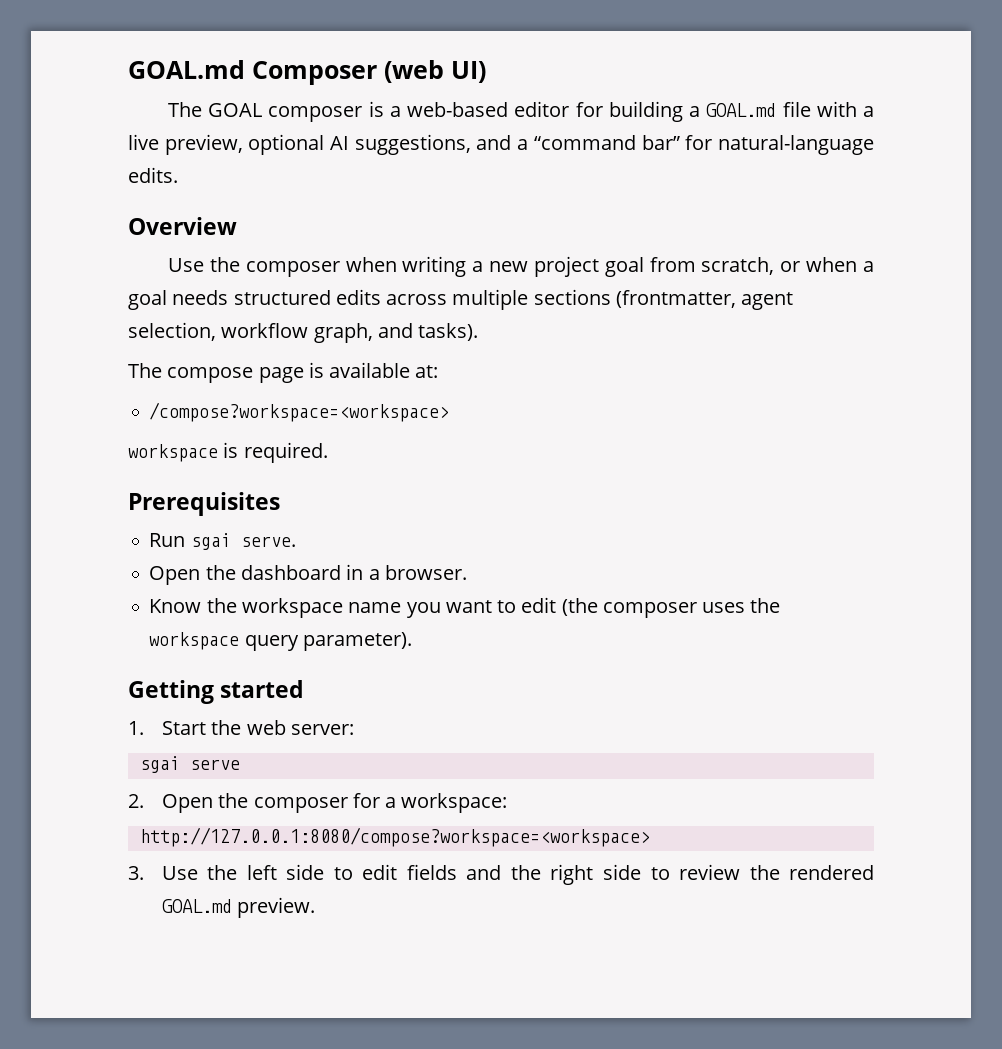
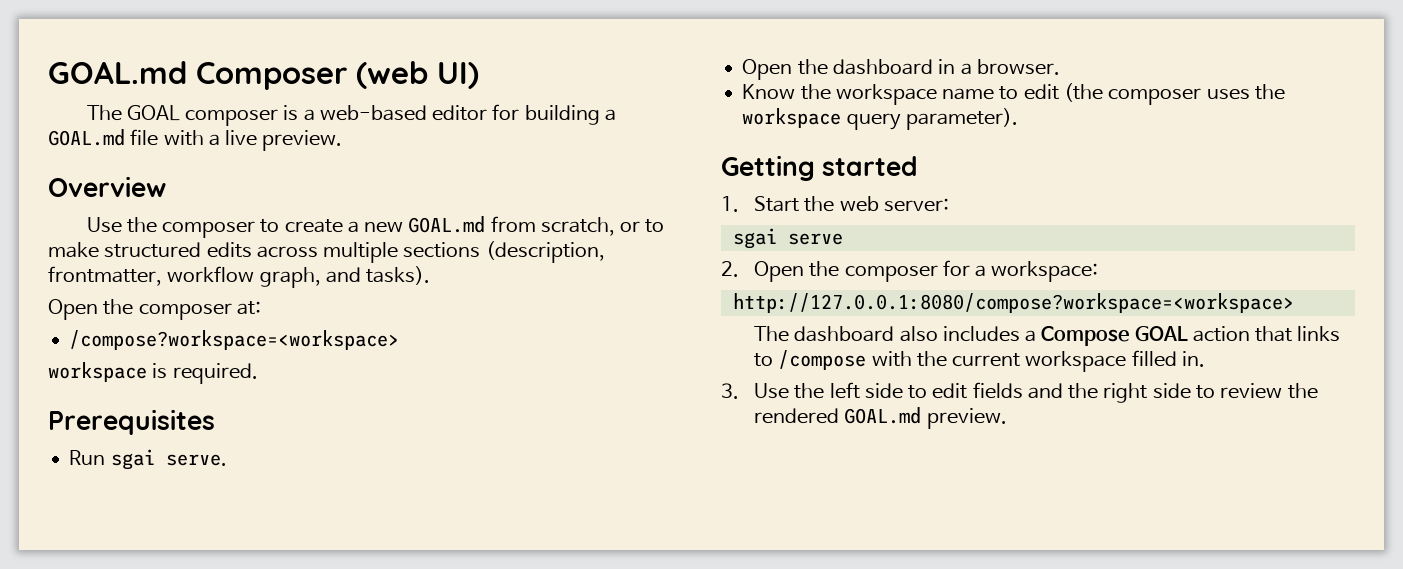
- The GOAL composer is a web-based editor for building a GOAL.md file with a live preview, optional AI suggestions, and a “command bar” for natural-language edits.
+ The GOAL composer is a web-based editor for building a GOAL.md file with a live preview.
  Overview
- Use the composer when writing a new project goal from scratch, or when a goal needs structured edits across multiple sections (frontmatter, agent selection, workflow graph, and tasks).
+ Use the composer to create a new GOAL.md from scratch, or to make structured edits across multiple sections (description, frontmatter, workflow graph, and tasks).
- The compose page is available at:
+ Open the composer at:
- Know the workspace name you want to edit (the composer uses the workspace query parameter).
+ Know the workspace name to edit (the composer uses the workspace query parameter).
+ The dashboard also includes a Compose GOAL action that links to /compose with the current workspace filled in.

